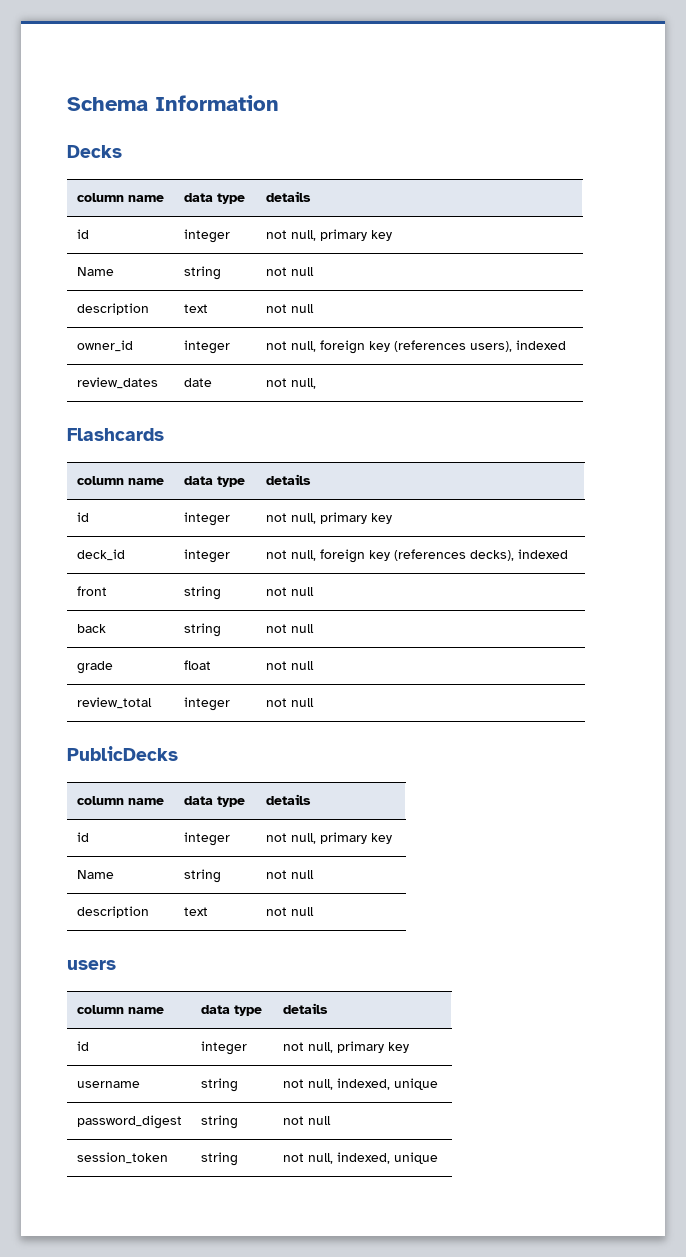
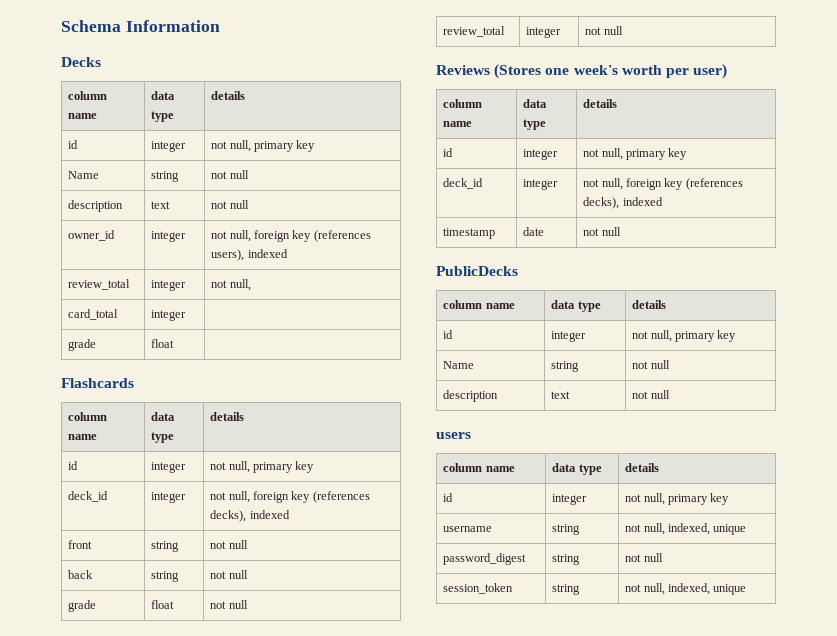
- review_dates | date | not null,
+ review_total | integer | not null,
+ card_total | integer |
+ grade | float |
+ Reviews (Stores one week's worth per user)
+ column name | data type | details
+ id | integer | not null, primary key
+ deck_id | integer | not null, foreign key (references decks), indexed
+ timestamp | date | not null

